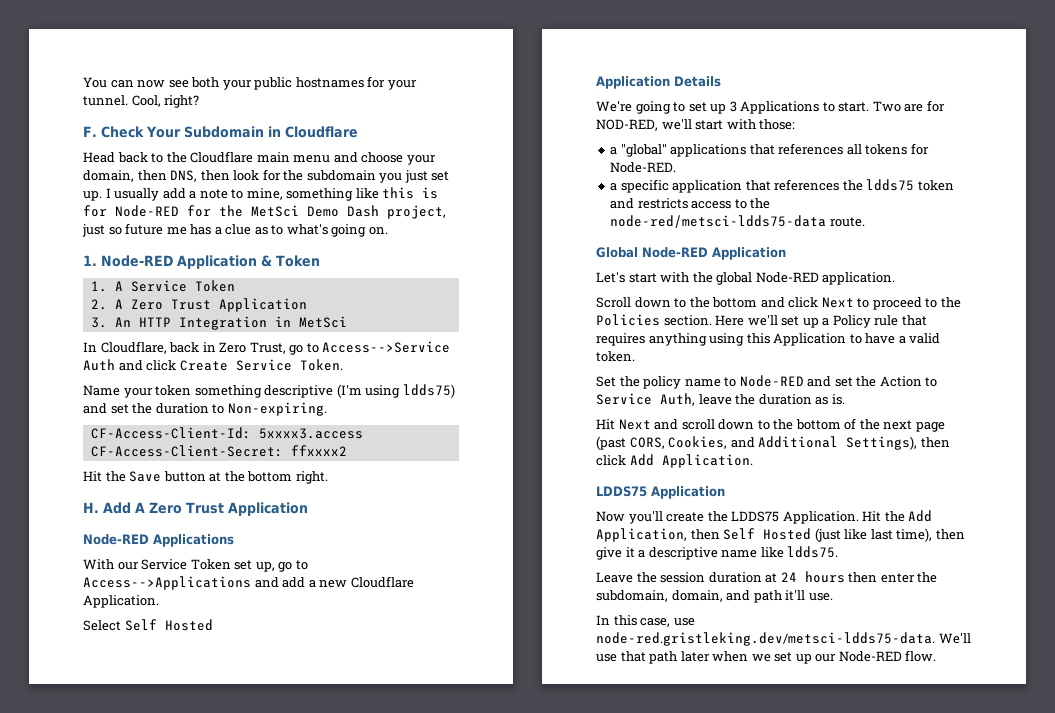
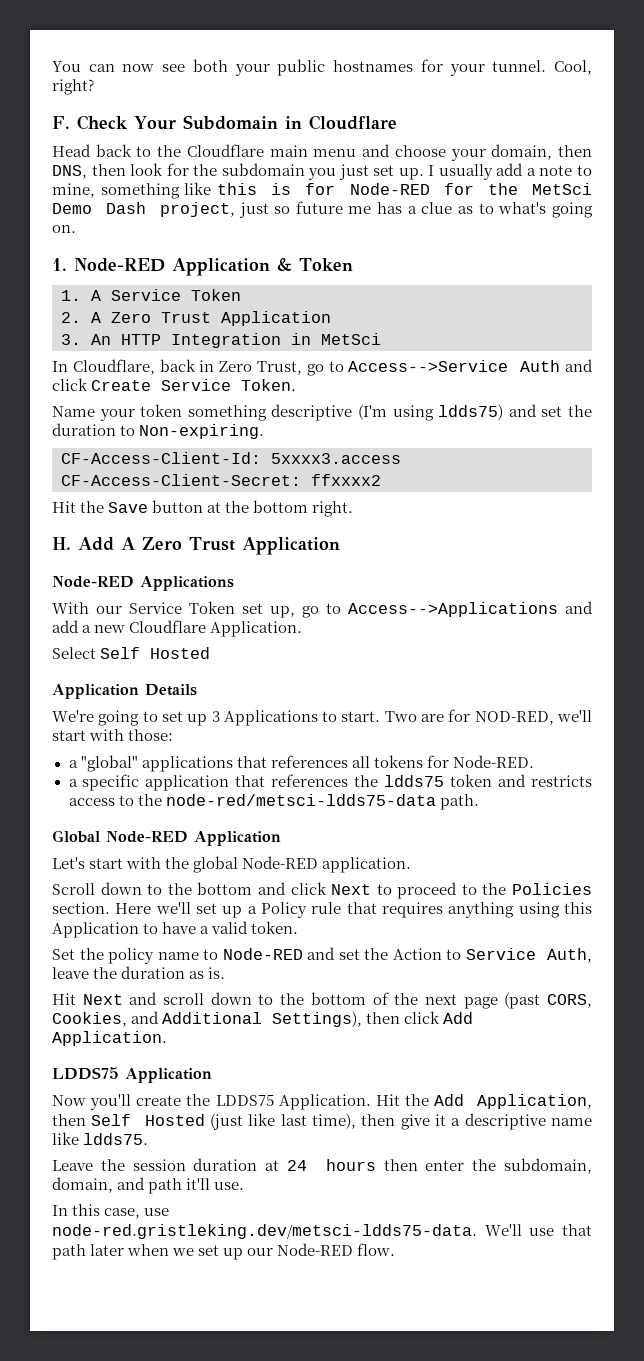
- a specific application that references the ldds75 token and restricts access to the node-red/metsci-ldds75-data route.
+ a specific application that references the ldds75 token and restricts access to the node-red/metsci-ldds75-data path.

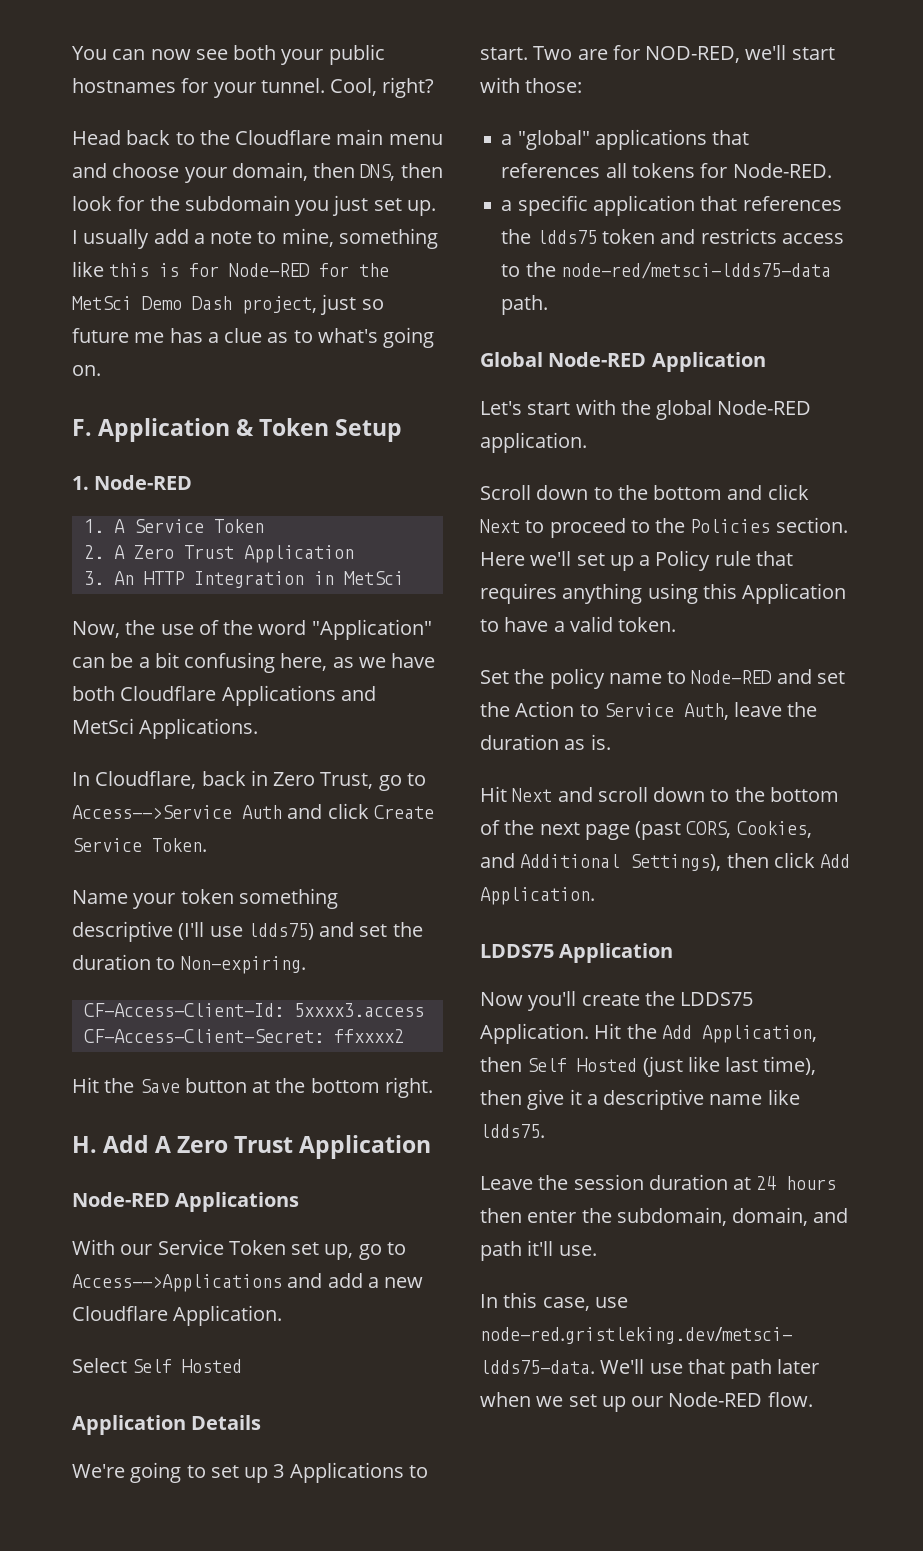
- F. Check Your Subdomain in Cloudflare
- 1. Node-RED Application & Token
+ F. Application & Token Setup
+ 1. Node-RED
+ Now, the use of the word "Application" can be a bit confusing here, as we have both Cloudflare Applications and MetSci Applications.
- Name your token something descriptive (I'm using ldds75) and set the duration to Non-expiring.
+ Name your token something descriptive (I'll use ldds75) and set the duration to Non-expiring.

